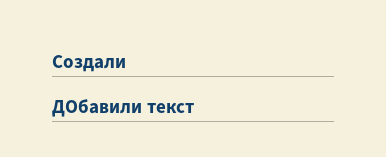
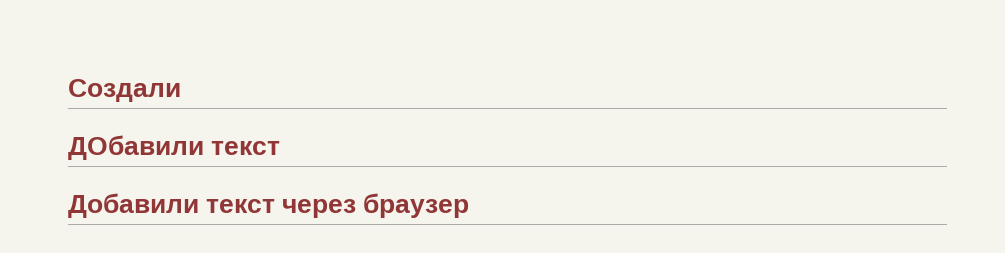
+ Добавили текст через браузер

